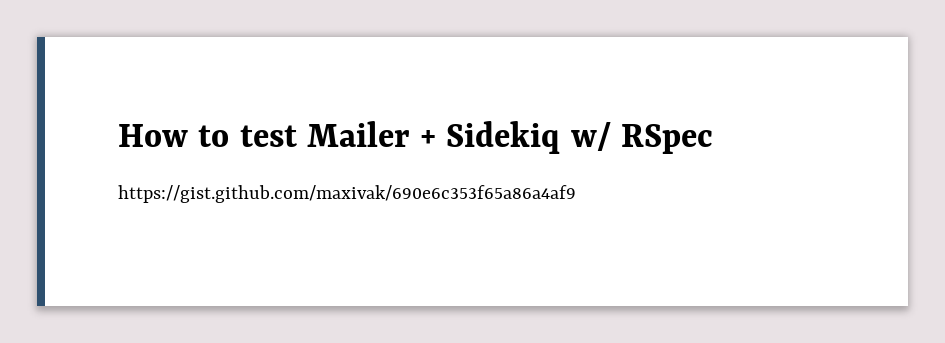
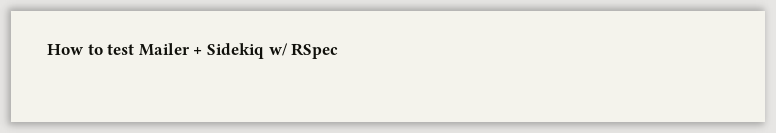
- https://gist.github.com/maxivak/690e6c353f65a86a4af9

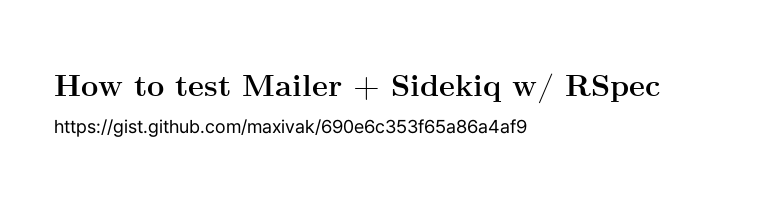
+ https://gist.github.com/maxivak/690e6c353f65a86a4af9

